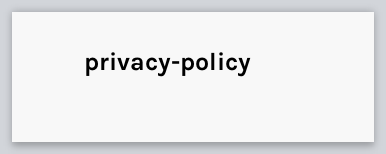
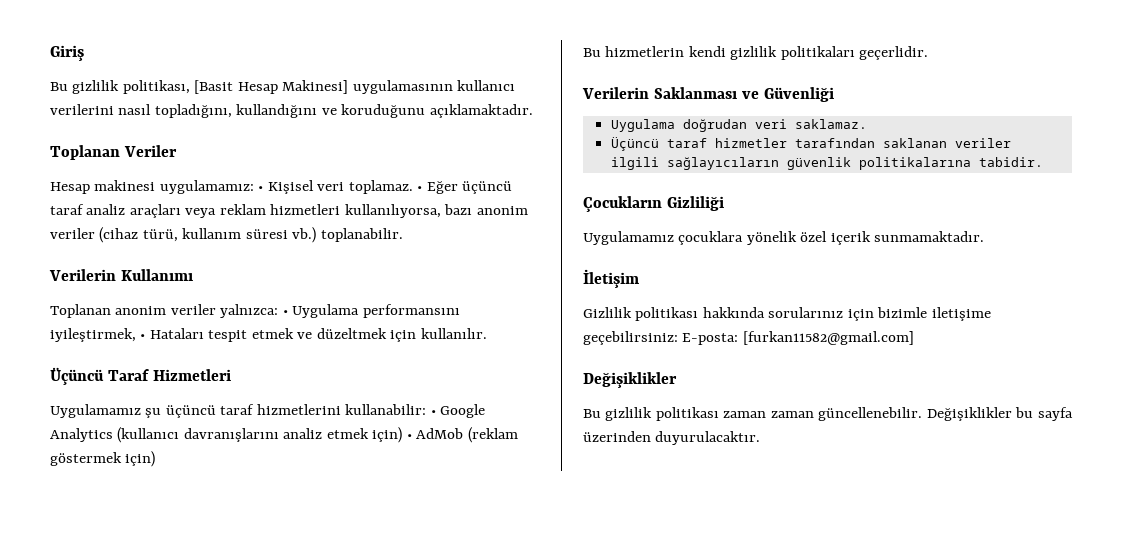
- privacy-policy
+ Giriş
+ Bu gizlilik politikası, [Basit Hesap Makinesi] uygulamasının kullanıcı verilerini nasıl topladığını, kullandığını ve koruduğunu açıklamaktadır.
+ Toplanan Veriler
+ Hesap makinesi uygulamamız: • Kişisel veri toplamaz. • Eğer üçüncü taraf analiz araçları veya reklam hizmetleri kullanılıyorsa, bazı anonim veriler (cihaz türü, kullanım süresi vb.) toplanabilir.
+ Verilerin Kullanımı
+ Toplanan anonim veriler yalnızca: • Uygulama performansını iyileştirmek, • Hataları tespit etmek ve düzeltmek için kullanılır.
+ Üçüncü Taraf Hizmetleri
+ Uygulamamız şu üçüncü taraf hizmetlerini kullanabilir: • Google Analytics (kullanıcı davranışlarını analiz etmek için) • AdMob (reklam göstermek için)
+ Bu hizmetlerin kendi gizlilik politikaları geçerlidir.
+ Verilerin Saklanması ve Güvenliği
+ Uygulama doğrudan veri saklamaz.
+ Üçüncü taraf hizmetler tarafından saklanan veriler ilgili sağlayıcıların güvenlik politikalarına tabidir.
+ Çocukların Gizliliği
+ Uygulamamız çocuklara yönelik özel içerik sunmamaktadır.
+ İletişim
+ Gizlilik politikası hakkında sorularınız için bizimle iletişime geçebilirsiniz: E-posta: [furkan11582@gmail.com]
+ Değişiklikler
+ Bu gizlilik politikası zaman zaman güncellenebilir. Değişiklikler bu sayfa üzerinden duyurulacaktır.

